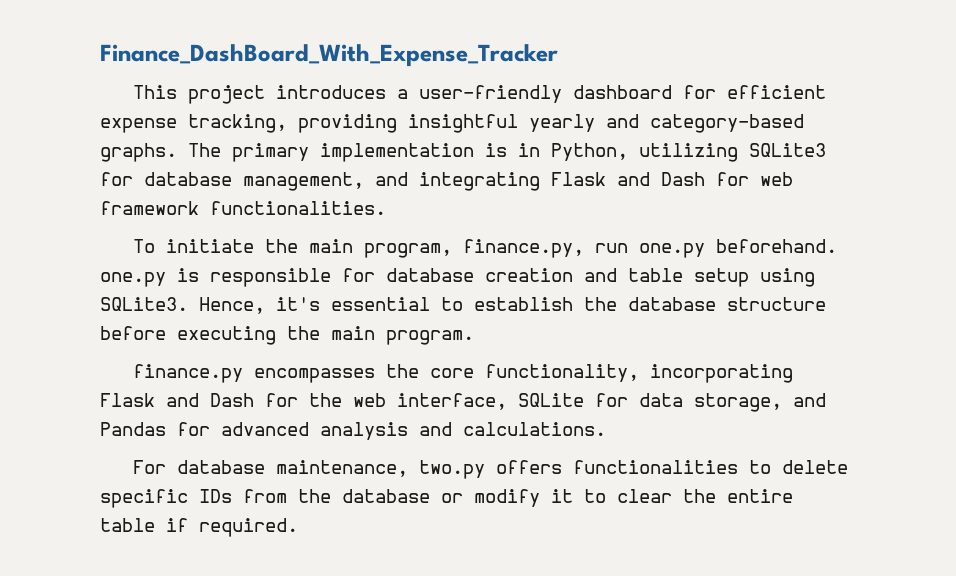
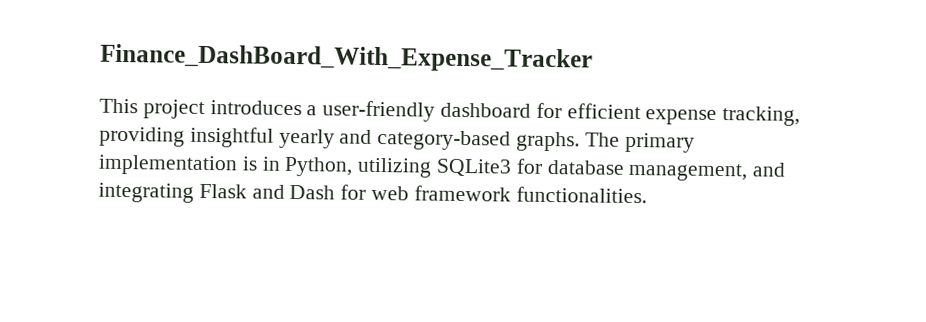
- To initiate the main program, finance.py, run one.py beforehand. one.py is responsible for database creation and table setup using SQLite3. Hence, it's essential to establish the database structure before executing the main program.
- finance.py encompasses the core functionality, incorporating Flask and Dash for the web interface, SQLite for data storage, and Pandas for advanced analysis and calculations.
- For database maintenance, two.py offers functionalities to delete specific IDs from the database or modify it to clear the entire table if required.

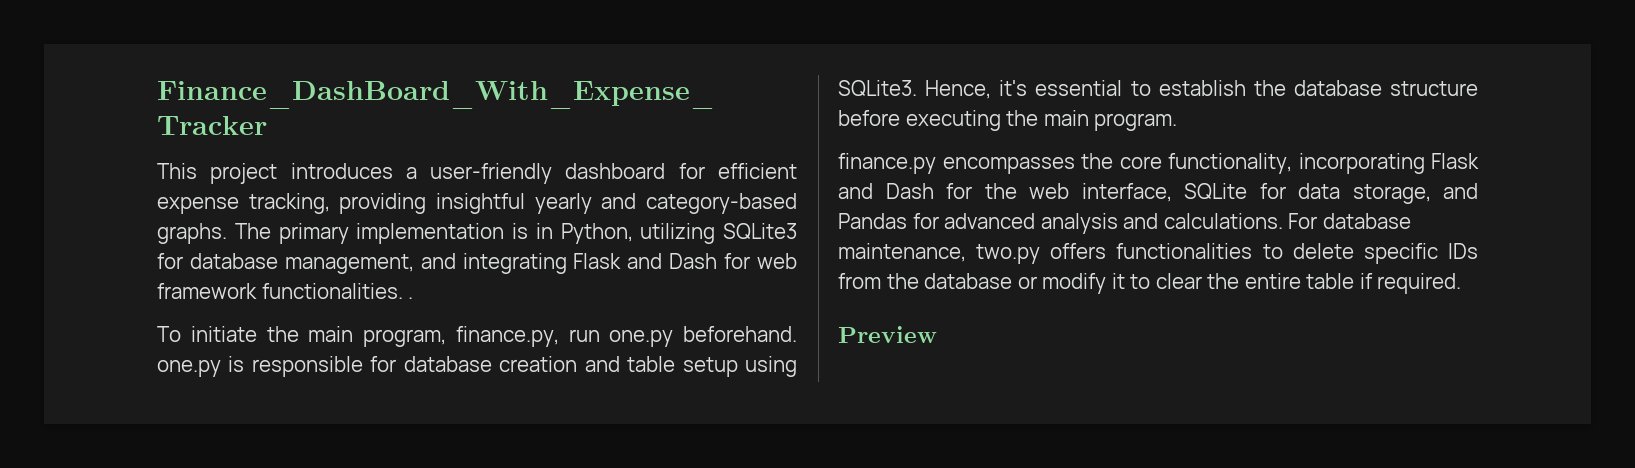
- The primary implementation is in Python, utilizing SQLite3 for database management, and integrating Flask and Dash for web framework functionalities.
+ The primary implementation is in Python, utilizing SQLite3 for database management, and integrating Flask and Dash for web framework functionalities. .
+ To initiate the main program, finance.py, run one.py beforehand. one.py is responsible for database creation and table setup using SQLite3. Hence, it's essential to establish the database structure before executing the main program.
+ finance.py encompasses the core functionality, incorporating Flask and Dash for the web interface, SQLite for data storage, and Pandas for advanced analysis and calculations. For database maintenance, two.py offers functionalities to delete specific IDs from the database or modify it to clear the entire table if required.
+ Preview

